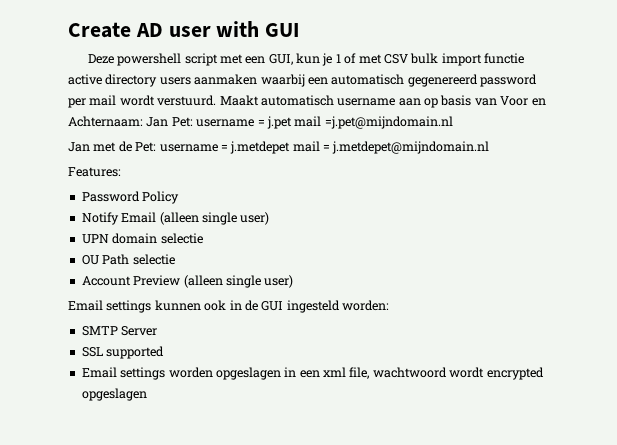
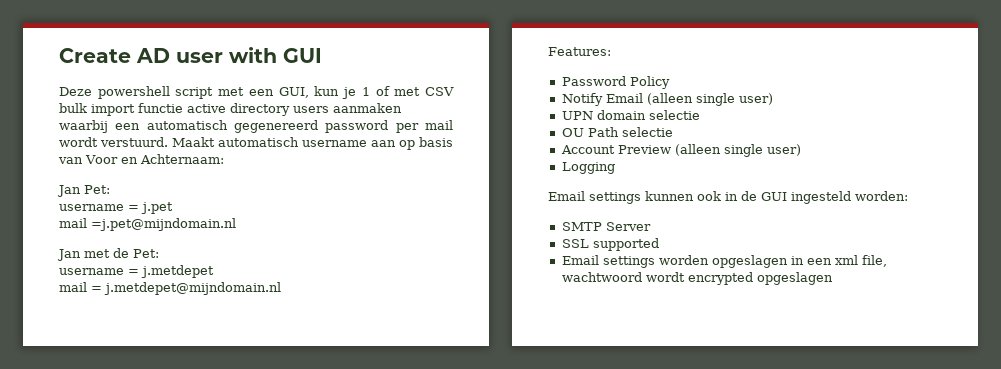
- Maakt automatisch username aan op basis van Voor en Achternaam: Jan Pet: username = j.pet mail =j.pet@mijndomain.nl
+ Maakt automatisch username aan op basis van Voor en Achternaam:
+ Jan Pet:
+ username = j.pet
+ mail =j.pet@mijndomain.nl
- Jan met de Pet: username = j.metdepet mail = j.metdepet@mijndomain.nl
+ Jan met de Pet:
+ username = j.metdepet
+ mail = j.metdepet@mijndomain.nl
+ Logging

